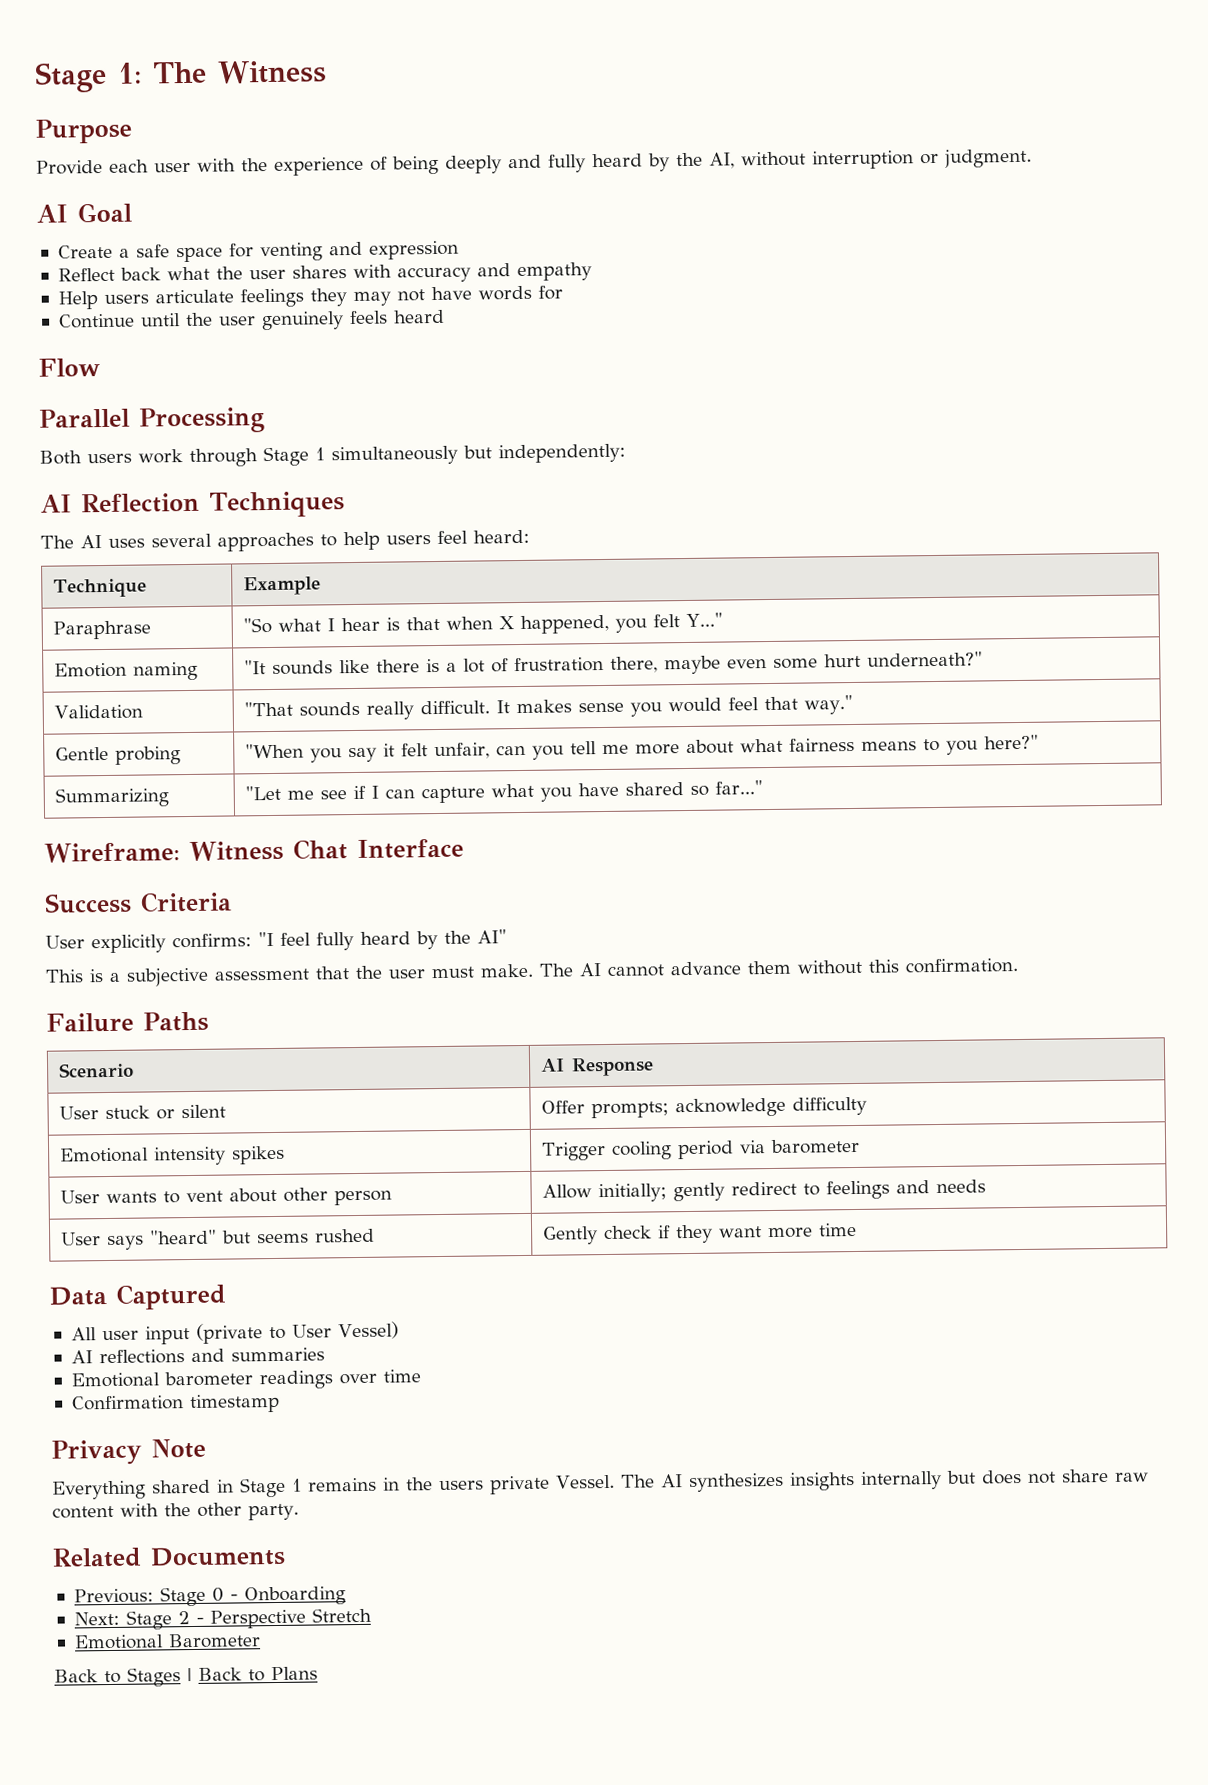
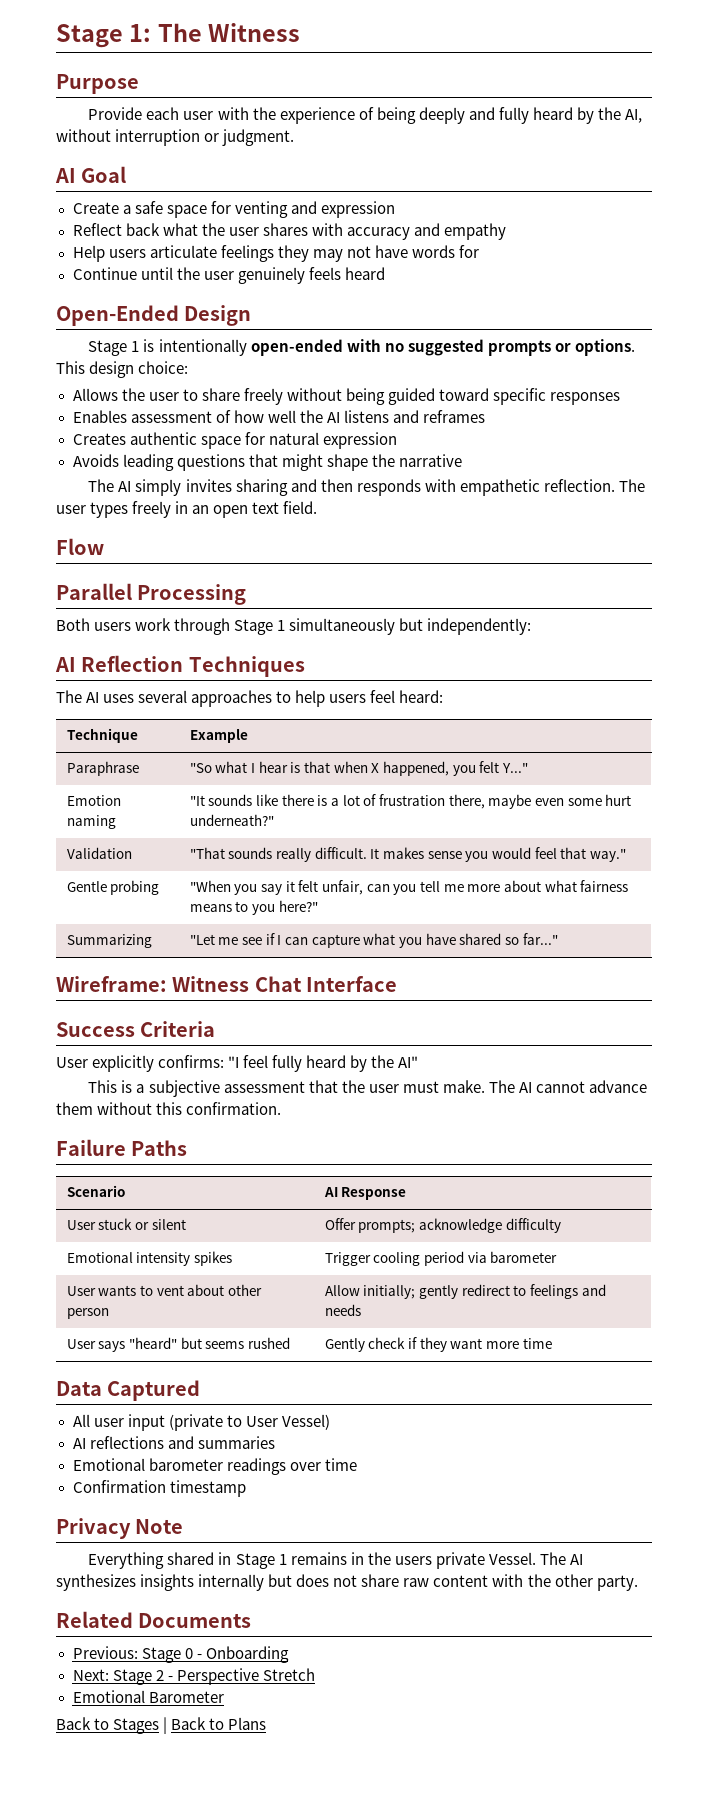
+ Open-Ended Design
+ Stage 1 is intentionally open-ended with no suggested prompts or options. This design choice:
+ Allows the user to share freely without being guided toward specific responses
+ Enables assessment of how well the AI listens and reframes
+ Creates authentic space for natural expression
+ Avoids leading questions that might shape the narrative
+ The AI simply invites sharing and then responds with empathetic reflection. The user types freely in an open text field.

